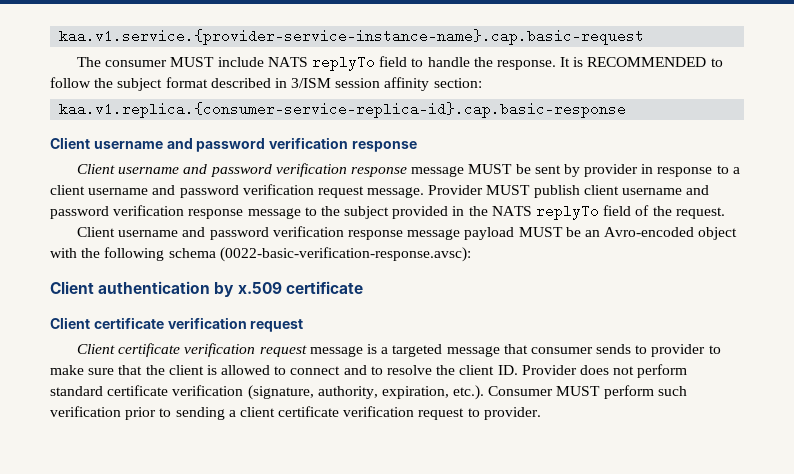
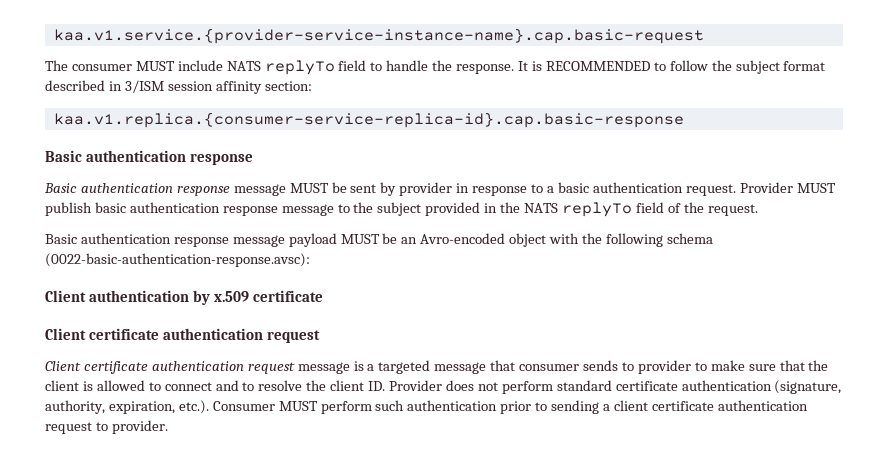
  kaa.v1.replica.{consumer-service-replica-id}.cap.basic-response
- Client username and password verification response
- Client username and password verification response message MUST be sent by provider in response to a client username and password verification request message. Provider MUST publish client username and password verification response message to the subject provided in the NATS replyTo field of the request.
+ Basic authentication response
+ Basic authentication response message MUST be sent by provider in response to a basic authentication request. Provider MUST publish basic authentication response message to the subject provided in the NATS replyTo field of the request.
- Client username and password verification response message payload MUST be an Avro-encoded object with the following schema (0022-basic-verification-response.avsc):
+ Basic authentication response message payload MUST be an Avro-encoded object with the following schema (0022-basic-authentication-response.avsc):
  Client authentication by x.509 certificate
- Client certificate verification request
+ Client certificate authentication request
- Client certificate verification request message is a targeted message that consumer sends to provider to make sure that the client is allowed to connect and to resolve the client ID. Provider does not perform standard certificate verification (signature, authority, expiration, etc.). Consumer MUST perform such verification prior to sending a client certificate verification request to provider.
+ Client certificate authentication request message is a targeted message that consumer sends to provider to make sure that the client is allowed to connect and to resolve the client ID. Provider does not perform standard certificate authentication (signature, authority, expiration, etc.). Consumer MUST perform such authentication prior to sending a client certificate authentication request to provider.

